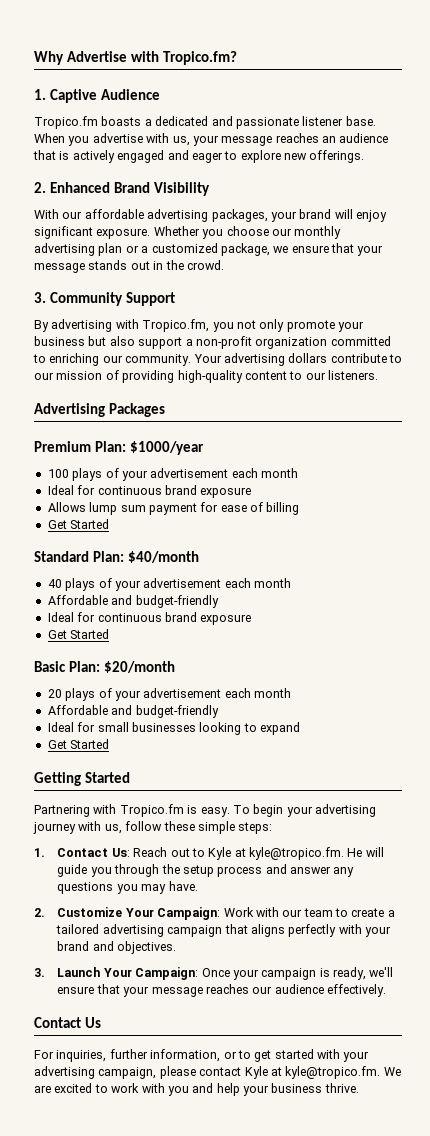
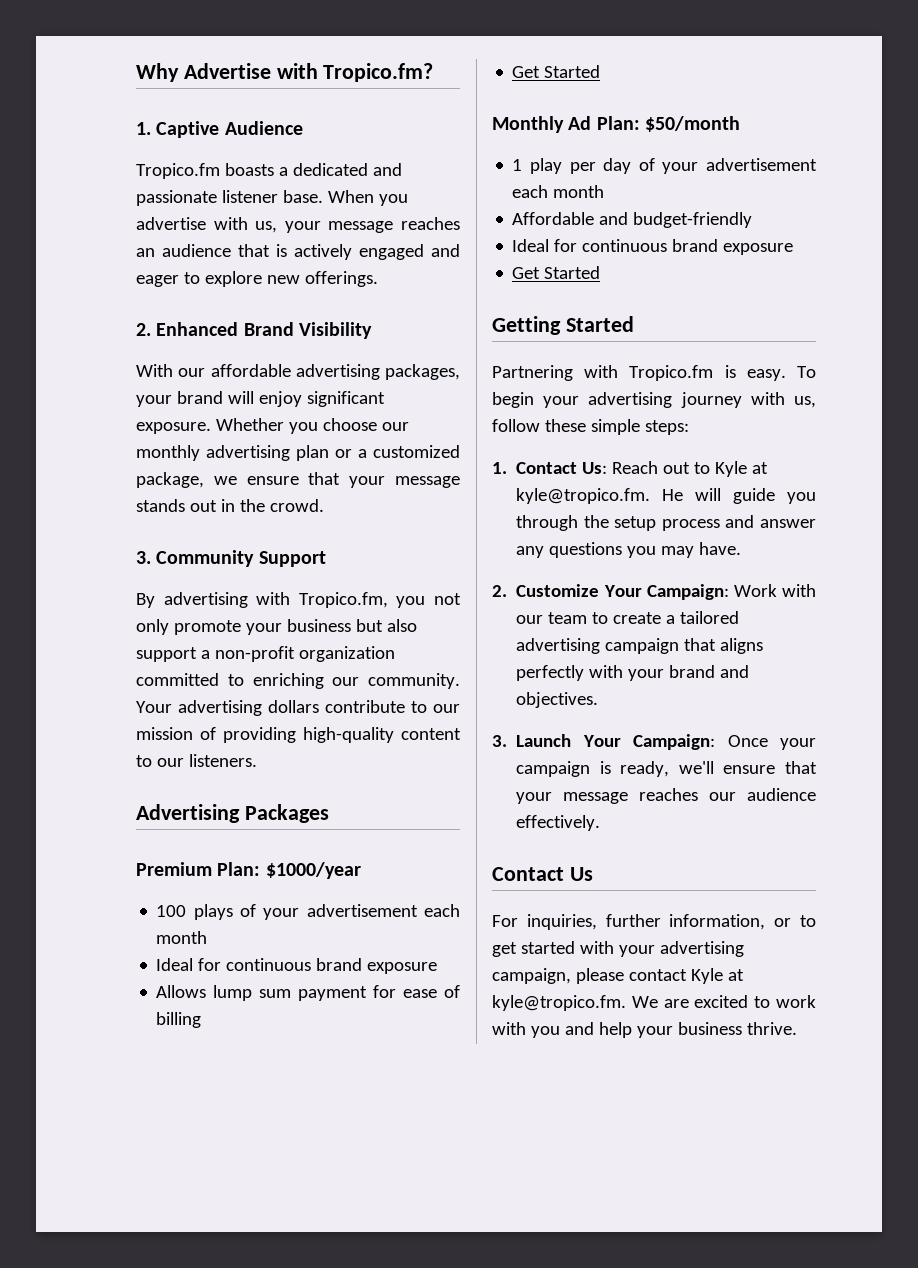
- Standard Plan: $40/month
- 40 plays of your advertisement each month
+ Monthly Ad Plan: $50/month
+ 1 play per day of your advertisement each month
- Basic Plan: $20/month
- 20 plays of your advertisement each month
- Affordable and budget-friendly
- Ideal for small businesses looking to expand
- Get Started

